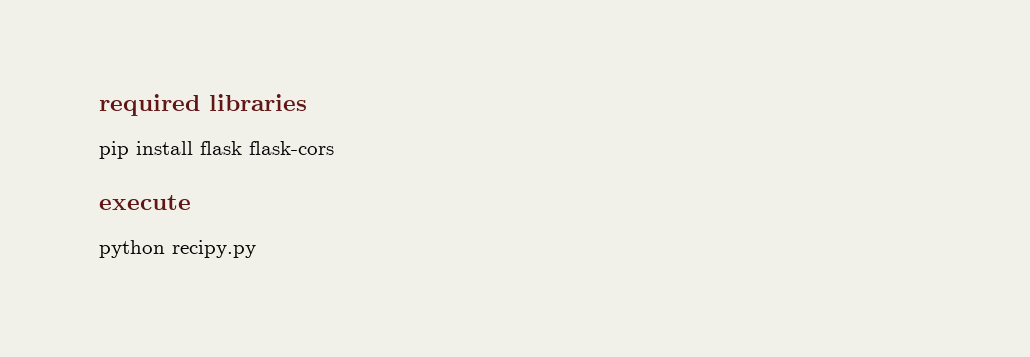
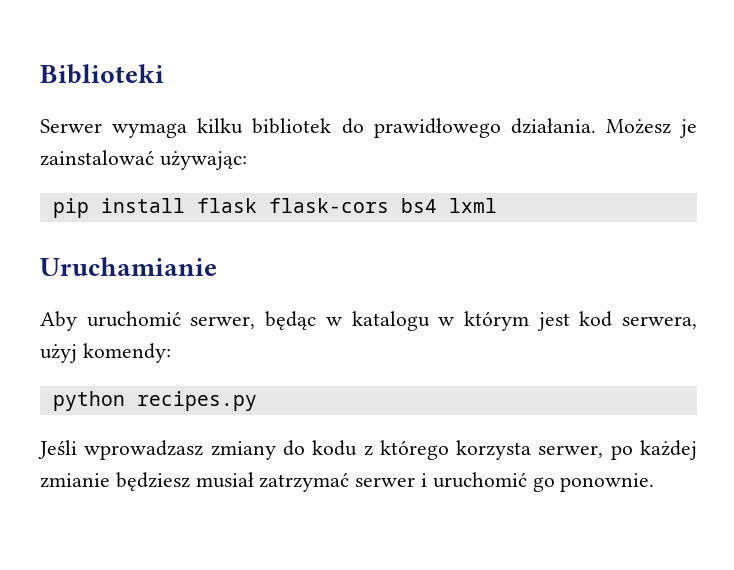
- required libraries
- pip install flask flask-cors
- execute
- python recipy.py
+ Biblioteki
+ Serwer wymaga kilku bibliotek do prawidłowego działania. Możesz je zainstalować używając:
+ pip install flask flask-cors bs4 lxml
+ Uruchamianie
+ Aby uruchomić serwer, będąc w katalogu w którym jest kod serwera, użyj komendy:
+ python recipes.py
+ Jeśli wprowadzasz zmiany do kodu z którego korzysta serwer, po każdej zmianie będziesz musiał zatrzymać serwer i uruchomić go ponownie.

